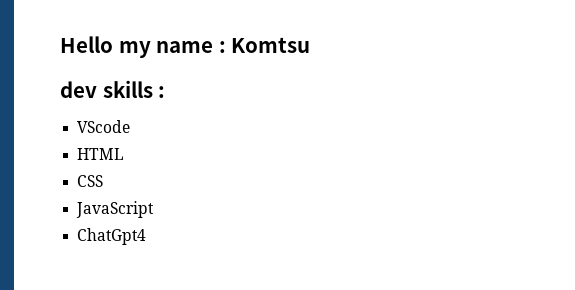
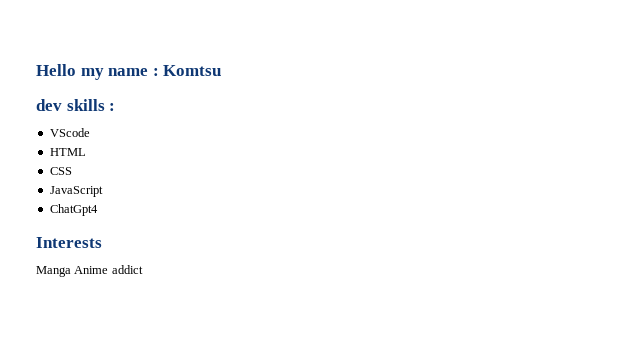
+ Interests
+ Manga Anime addict

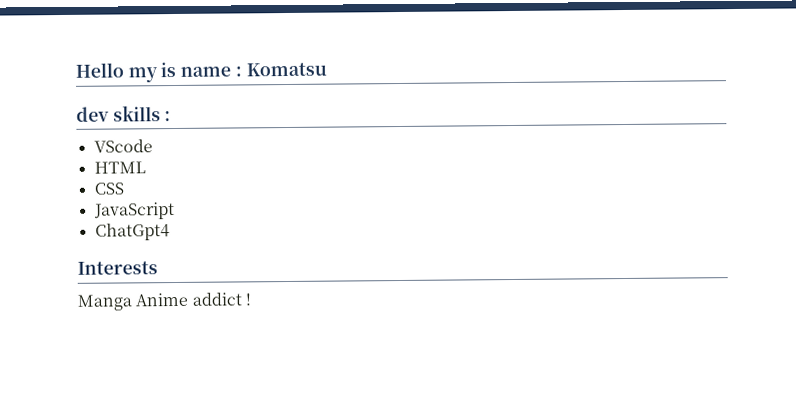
- Hello my name : Komtsu
+ Hello my is name : Komatsu
- Manga Anime addict
+ Manga Anime addict !

